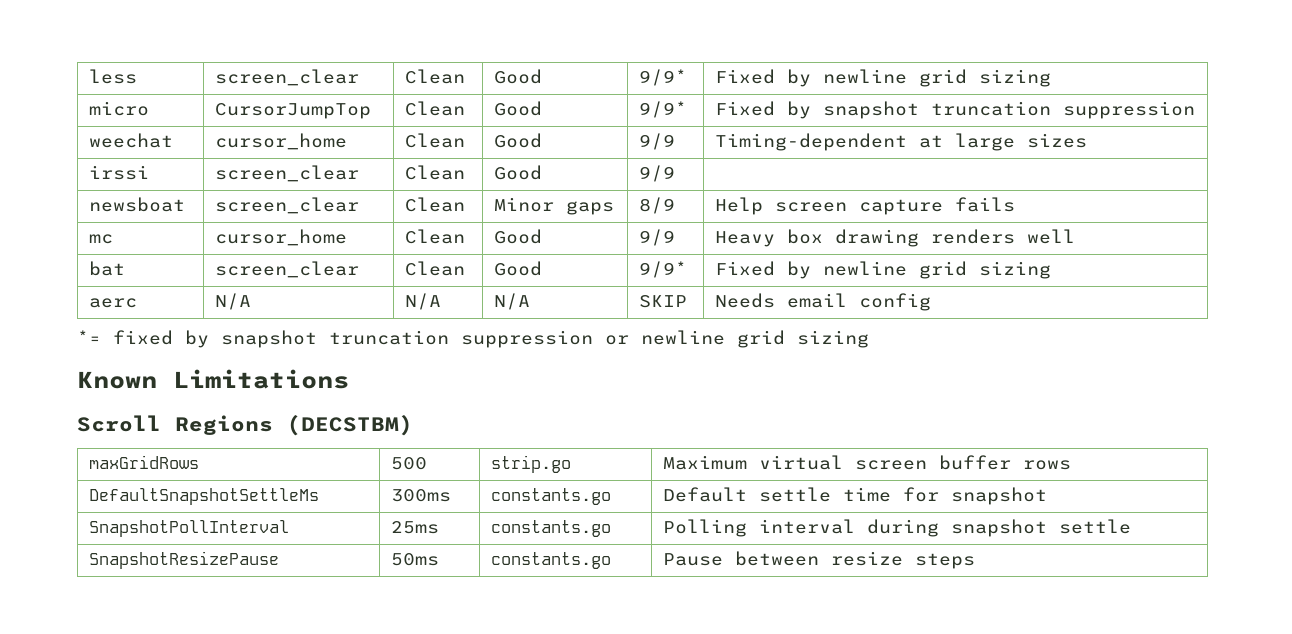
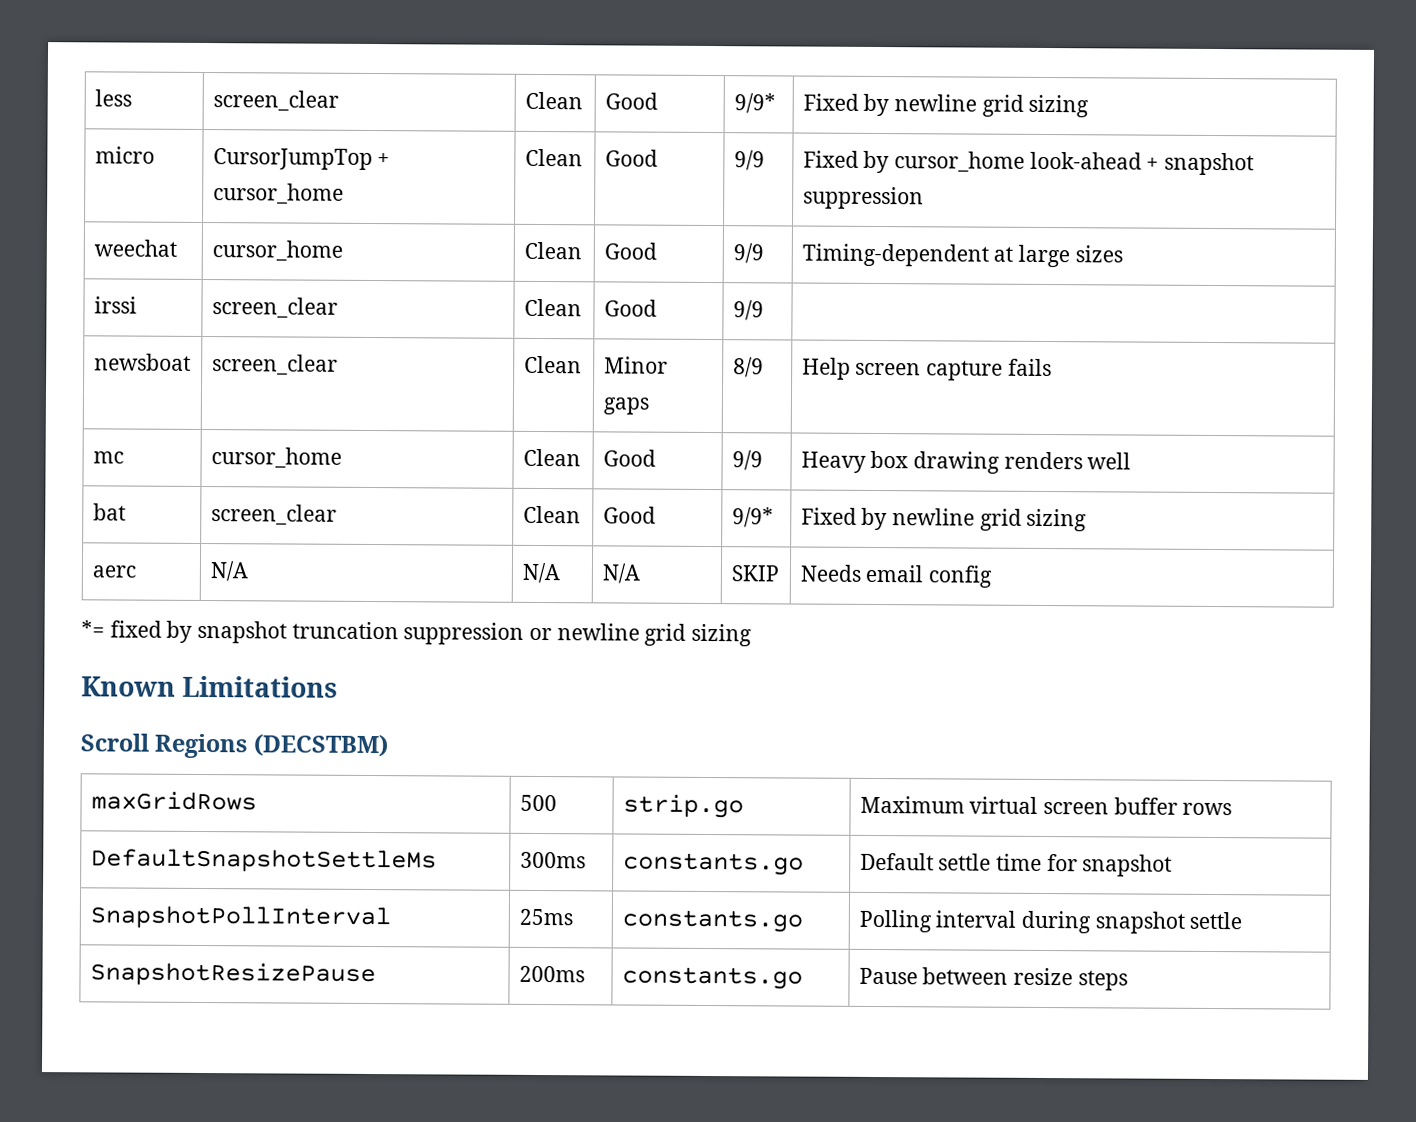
- micro | CursorJumpTop | Clean | Good | 9/9* | Fixed by snapshot truncation suppression
+ micro | CursorJumpTop + cursor_home | Clean | Good | 9/9 | Fixed by cursor_home look-ahead + snapshot suppression
- SnapshotResizePause | 50ms | constants.go | Pause between resize steps
+ SnapshotResizePause | 200ms | constants.go | Pause between resize steps

